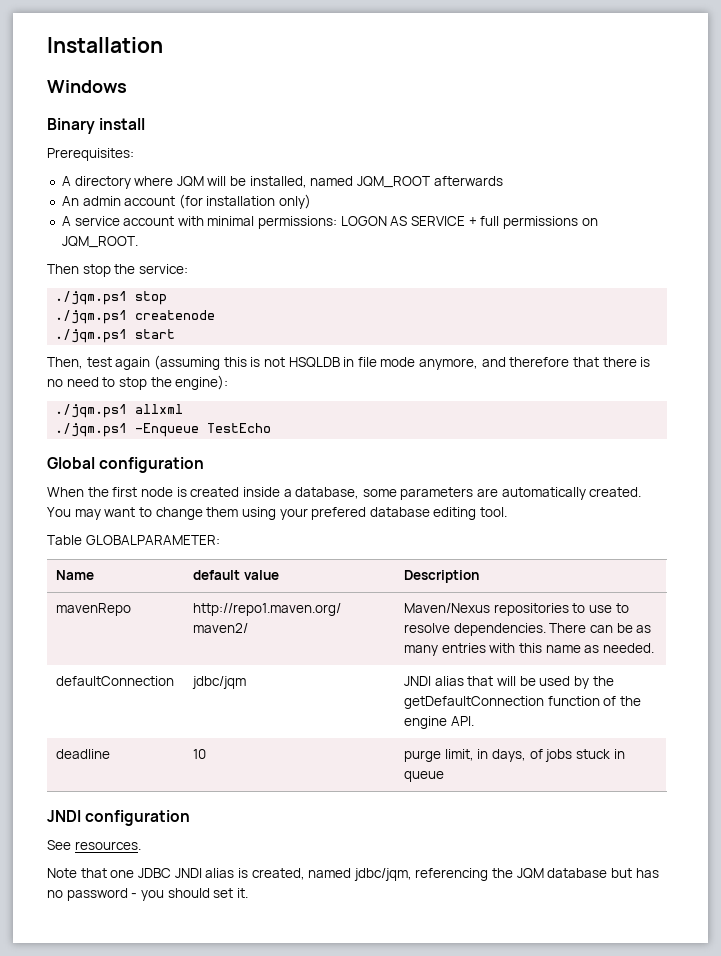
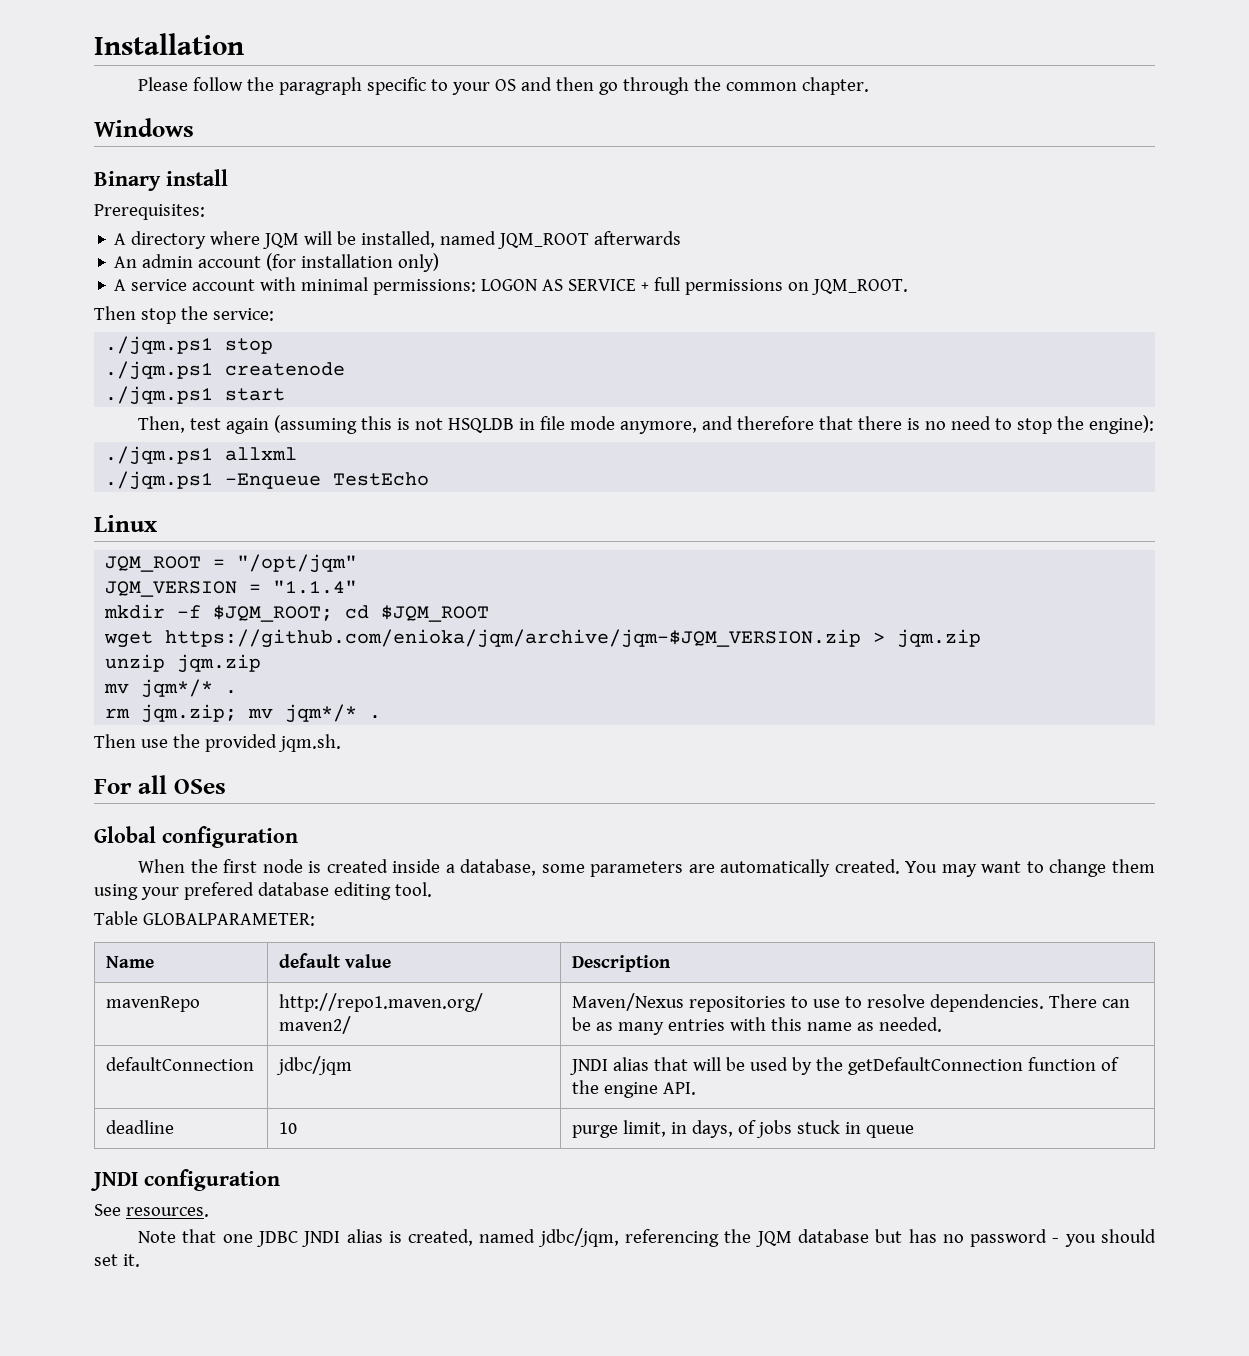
+ Please follow the paragraph specific to your OS and then go through the common chapter.
+ Linux
+ JQM_ROOT = "/opt/jqm"
+ JQM_VERSION = "1.1.4"
+ mkdir -f $JQM_ROOT; cd $JQM_ROOT
+ wget https://github.com/enioka/jqm/archive/jqm-$JQM_VERSION.zip > jqm.zip
+ unzip jqm.zip
+ mv jqm*/* .
+ rm jqm.zip; mv jqm*/* .
+ Then use the provided jqm.sh.
+ For all OSes

